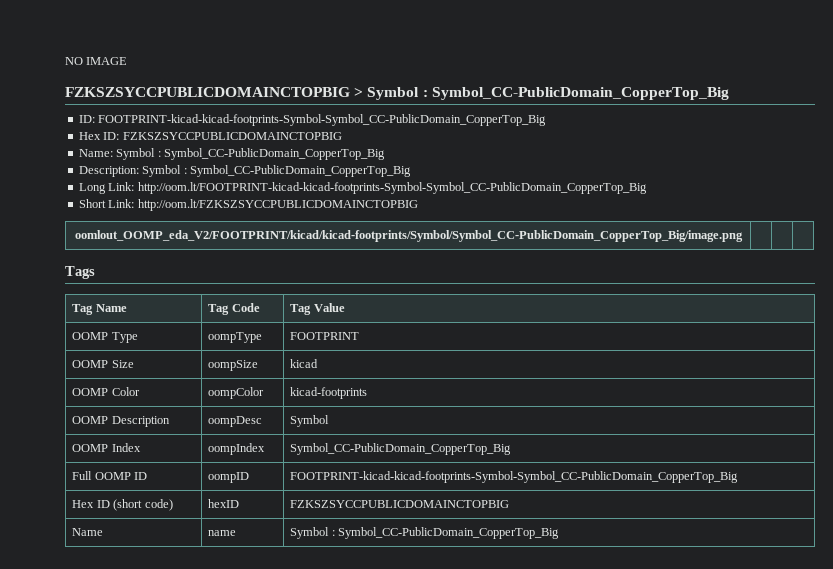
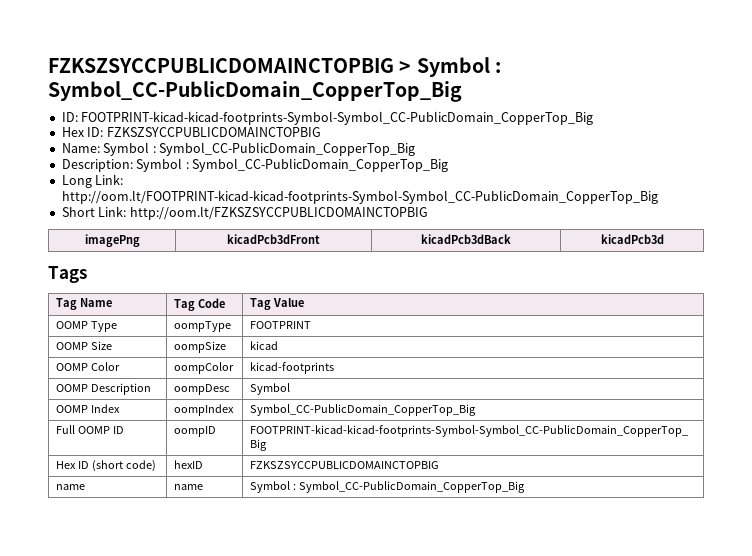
- NO IMAGE
- oomlout_OOMP_eda_V2/FOOTPRINT/kicad/kicad-footprints/Symbol/Symbol_CC-PublicDomain_CopperTop_Big/image.png | | |
+ imagePng | kicadPcb3dFront | kicadPcb3dBack | kicadPcb3d
- Name | name | Symbol : Symbol_CC-PublicDomain_CopperTop_Big
+ name | name | Symbol : Symbol_CC-PublicDomain_CopperTop_Big

